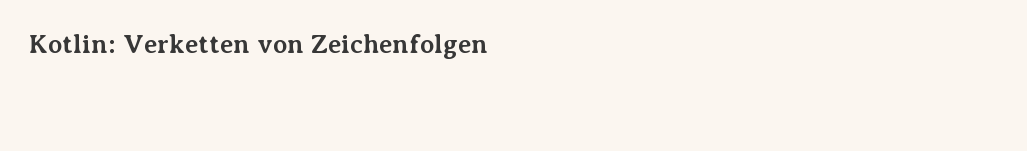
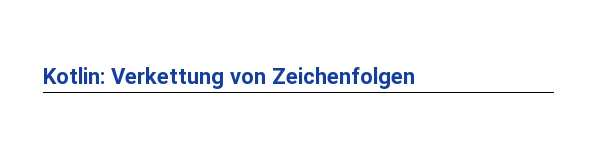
- Kotlin: Verketten von Zeichenfolgen
+ Kotlin: Verkettung von Zeichenfolgen

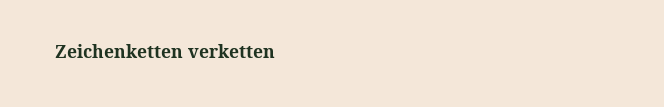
- Kotlin: Verkettung von Zeichenfolgen
+ Zeichenketten verketten

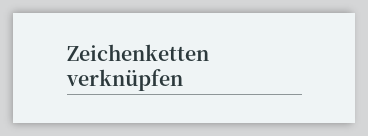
- Zeichenketten verketten
+ Zeichenketten verknüpfen

